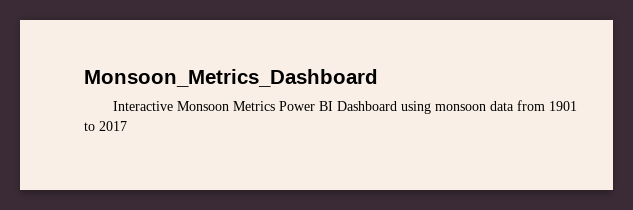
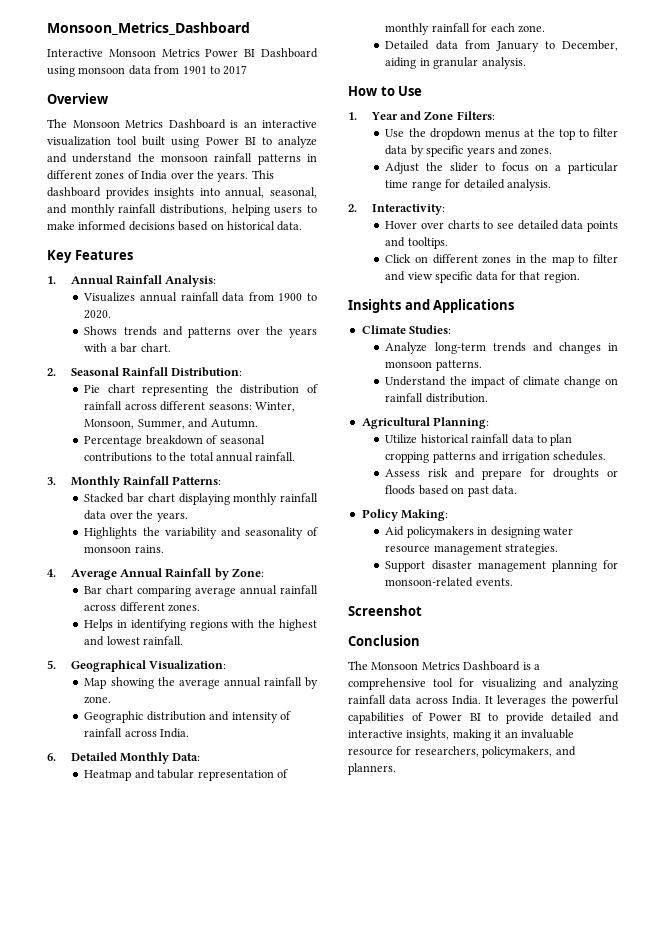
+ Overview
+ The Monsoon Metrics Dashboard is an interactive visualization tool built using Power BI to analyze and understand the monsoon rainfall patterns in different zones of India over the years. This dashboard provides insights into annual, seasonal, and monthly rainfall distributions, helping users to make informed decisions based on historical data.
+ Key Features
+ 1. Annual Rainfall Analysis:
+ Visualizes annual rainfall data from 1900 to 2020.
+ Shows trends and patterns over the years with a bar chart.
+ 2. Seasonal Rainfall Distribution:
+ Pie chart representing the distribution of rainfall across different seasons: Winter, Monsoon, Summer, and Autumn.
+ Percentage breakdown of seasonal contributions to the total annual rainfall.
+ 3. Monthly Rainfall Patterns:
+ Stacked bar chart displaying monthly rainfall data over the years.
+ Highlights the variability and seasonality of monsoon rains.
+ 4. Average Annual Rainfall by Zone:
+ Bar chart comparing average annual rainfall across different zones.
+ Helps in identifying regions with the highest and lowest rainfall.
+ 5. Geographical Visualization:
+ Map showing the average annual rainfall by zone.
+ Geographic distribution and intensity of rainfall across India.
+ 6. Detailed Monthly Data:
+ Heatmap and tabular representation of monthly rainfall for each zone.
+ Detailed data from January to December, aiding in granular analysis.
+ How to Use
+ 1. Year and Zone Filters:
+ Use the dropdown menus at the top to filter data by specific years and zones.
+ Adjust the slider to focus on a particular time range for detailed analysis.
+ 2. Interactivity:
+ Hover over charts to see detailed data points and tooltips.
+ Click on different zones in the map to filter and view specific data for that region.
+ Insights and Applications
+ Climate Studies:
+ Analyze long-term trends and changes in monsoon patterns.
+ Understand the impact of climate change on rainfall distribution.
+ Agricultural Planning:
+ Utilize historical rainfall data to plan cropping patterns and irrigation schedules.
+ Assess risk and prepare for droughts or floods based on past data.
+ Policy Making:
+ Aid policymakers in designing water resource management strategies.
+ Support disaster management planning for monsoon-related events.
+ Screenshot
+ Conclusion
+ The Monsoon Metrics Dashboard is a comprehensive tool for visualizing and analyzing rainfall data across India. It leverages the powerful capabilities of Power BI to provide detailed and interactive insights, making it an invaluable resource for researchers, policymakers, and planners.

